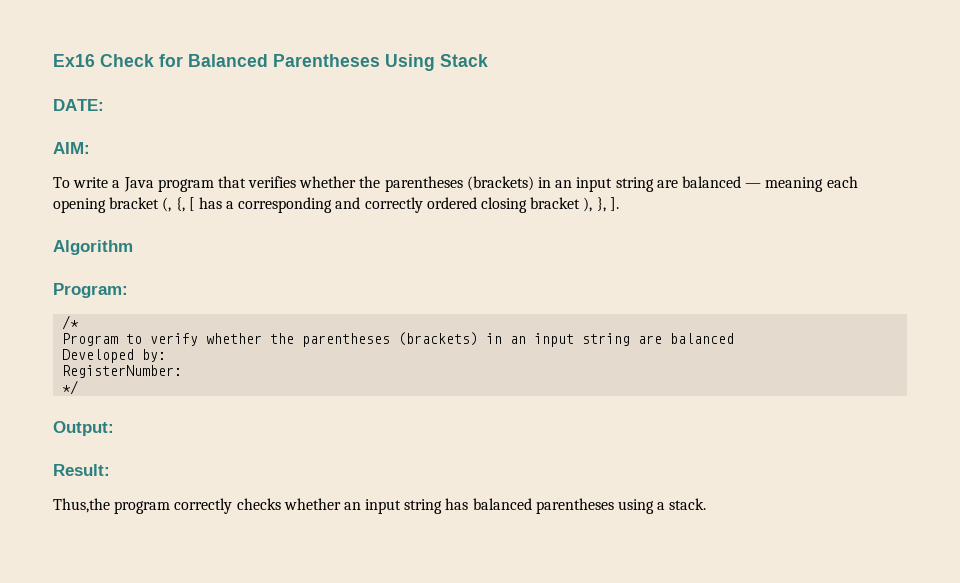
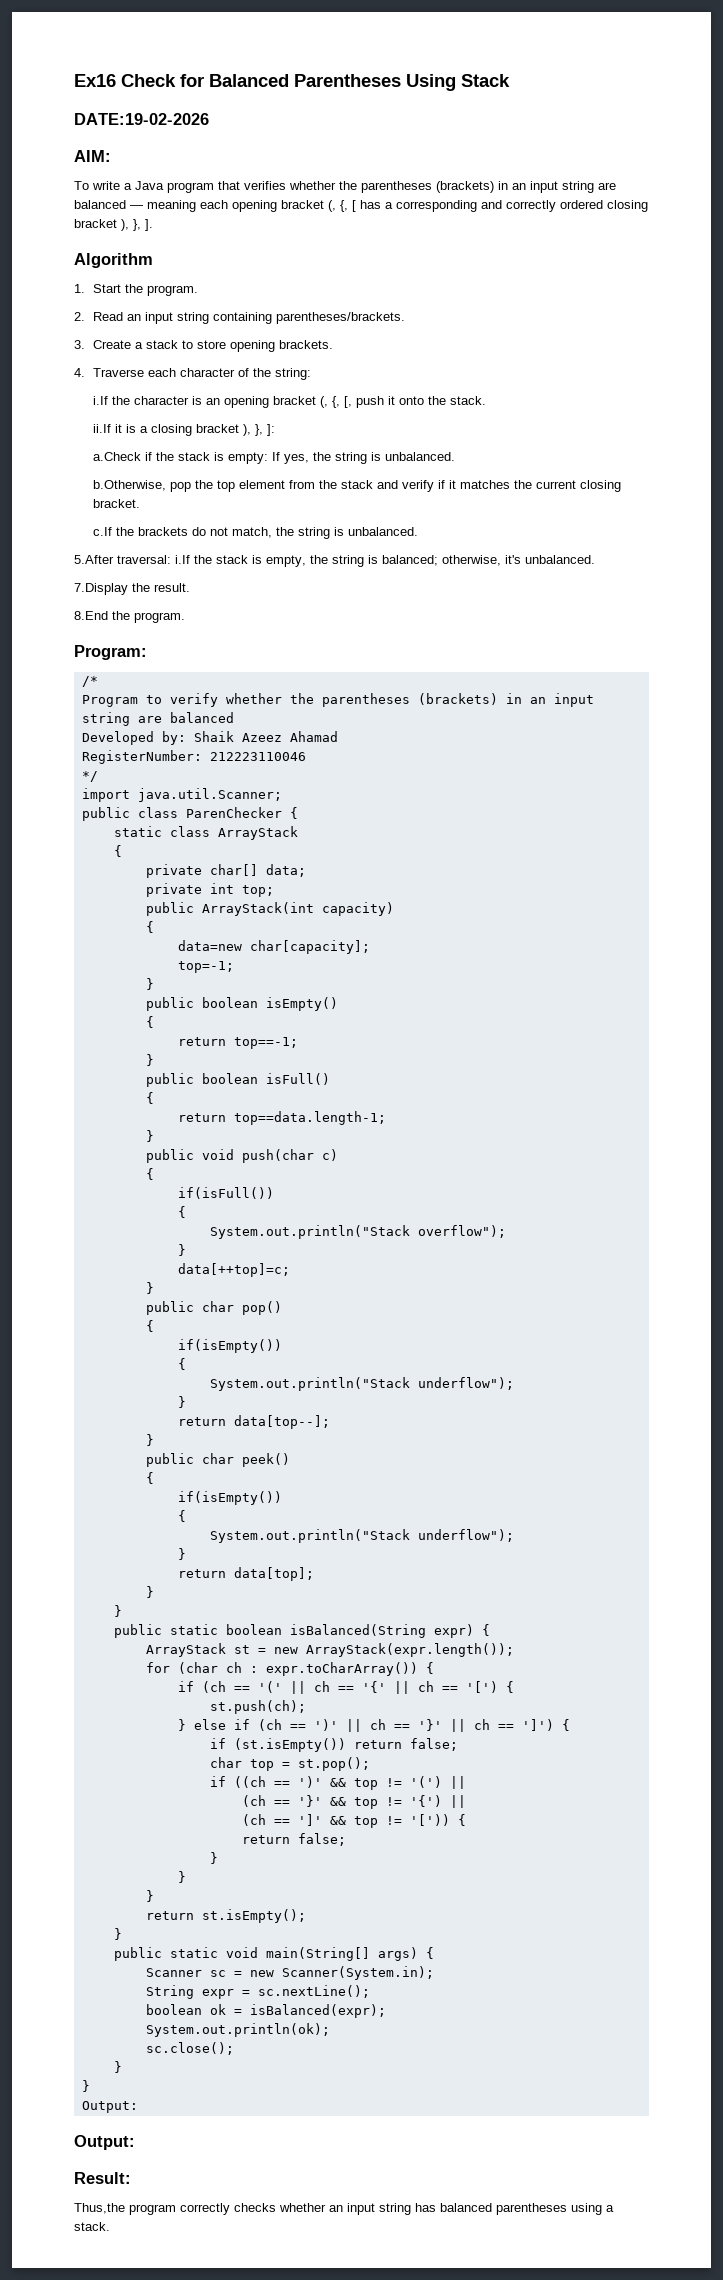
- DATE:
+ DATE:19-02-2026
+ 1. Start the program.
+ 2. Read an input string containing parentheses/brackets.
+ 3. Create a stack to store opening brackets.
+ 4. Traverse each character of the string:
+ i.If the character is an opening bracket (, {, [, push it onto the stack.
+ ii.If it is a closing bracket ), }, ]:
+ a.Check if the stack is empty: If yes, the string is unbalanced.
+ b.Otherwise, pop the top element from the stack and verify if it matches the current closing bracket.
+ c.If the brackets do not match, the string is unbalanced.
+ 5.After traversal: i.If the stack is empty, the string is balanced; otherwise, it's unbalanced.
+ 7.Display the result.
+ 8.End the program.
- Developed by:
+ Developed by: Shaik Azeez Ahamad
- RegisterNumber:
+ RegisterNumber: 212223110046
+ import java.util.Scanner;
+ public class ParenChecker {
+ static class ArrayStack
+ {
+ private char[] data;
+ private int top;
+ public ArrayStack(int capacity)
+ {
+ data=new char[capacity];
+ top=-1;
+ }
+ public boolean isEmpty()
+ {
+ return top==-1;
+ }
+ public boolean isFull()
+ {
+ return top==data.length-1;
+ }
+ public void push(char c)
+ {
+ if(isFull())
+ {
+ System.out.println("Stack overflow");
+ }
+ data[++top]=c;
+ }
+ public char pop()
+ {
+ if(isEmpty())
+ {
+ System.out.println("Stack underflow");
+ }
+ return data[top--];
+ }
+ public char peek()
+ {
+ if(isEmpty())
+ {
+ System.out.println("Stack underflow");
+ }
+ return data[top];
+ }
+ }
+ public static boolean isBalanced(String expr) {
+ ArrayStack st = new ArrayStack(expr.length());
+ for (char ch : expr.toCharArray()) {
+ if (ch == '(' || ch == '{' || ch == '[') {
+ st.push(ch);
+ } else if (ch == ')' || ch == '}' || ch == ']') {
+ if (st.isEmpty()) return false;
+ char top = st.pop();
+ if ((ch == ')' && top != '(') ||
+ (ch == '}' && top != '{') ||
+ (ch == ']' && top != '[')) {
+ return false;
+ }
+ }
+ }
+ return st.isEmpty();
+ }
+ public static void main(String[] args) {
+ Scanner sc = new Scanner(System.in);
+ String expr = sc.nextLine();
+ boolean ok = isBalanced(expr);
+ System.out.println(ok);
+ sc.close();
+ }
+ }
+ Output:

